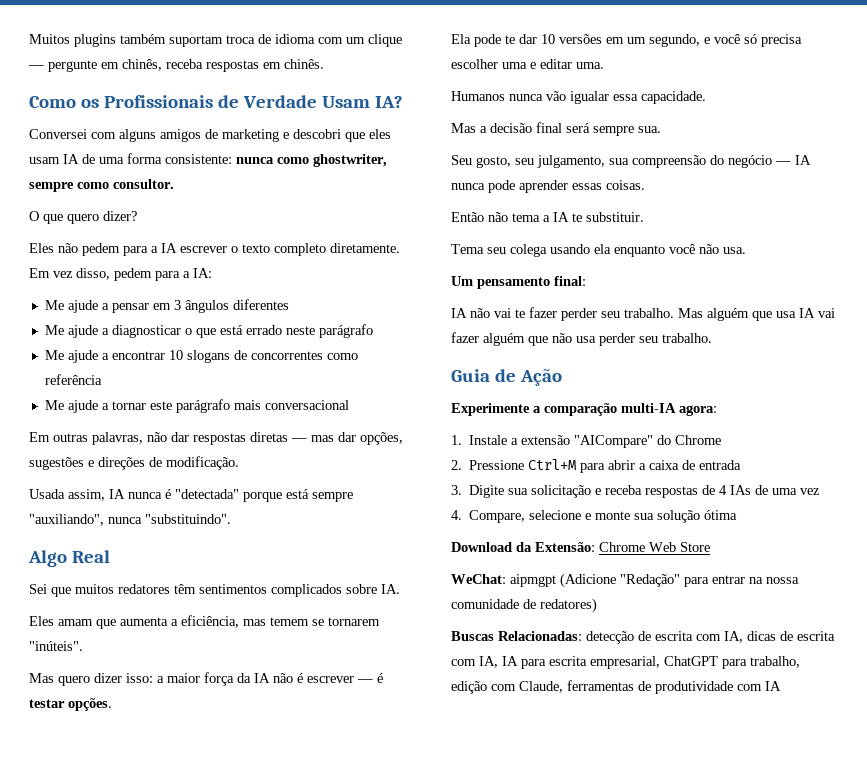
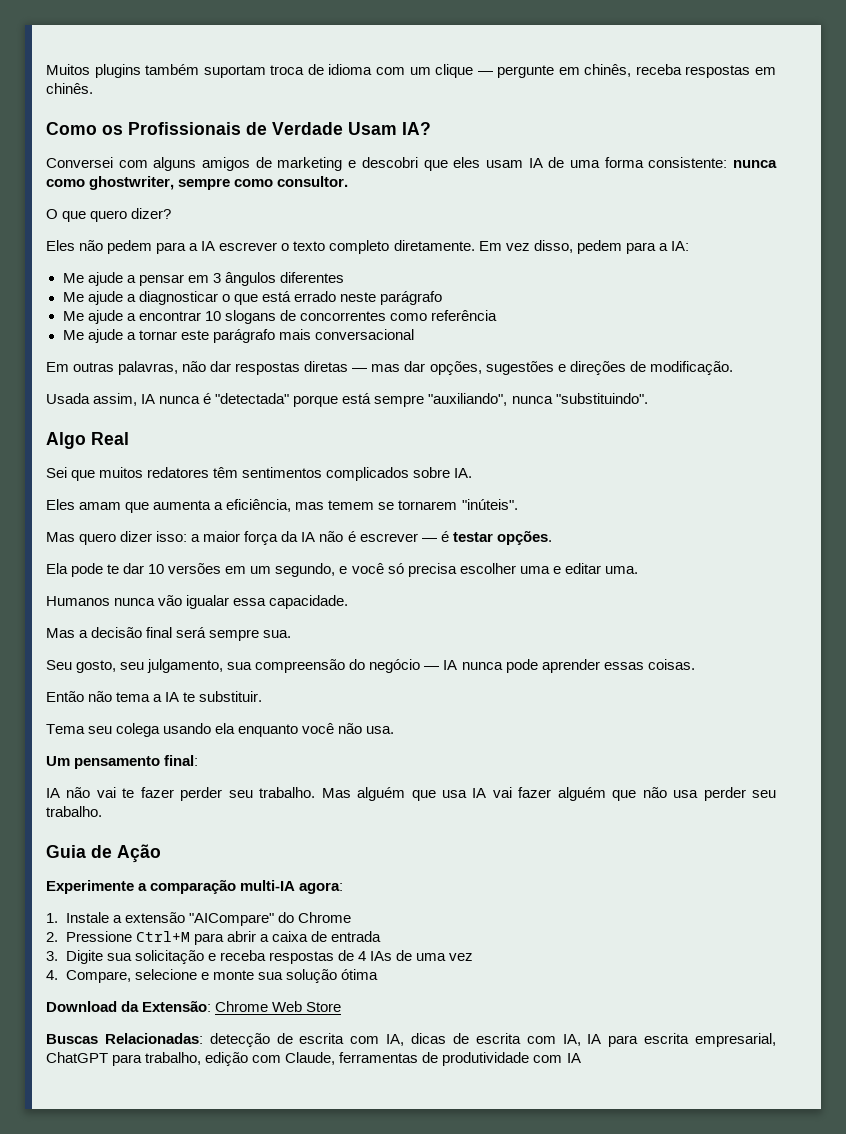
- WeChat: aipmgpt (Adicione "Redação" para entrar na nossa comunidade de redatores)

